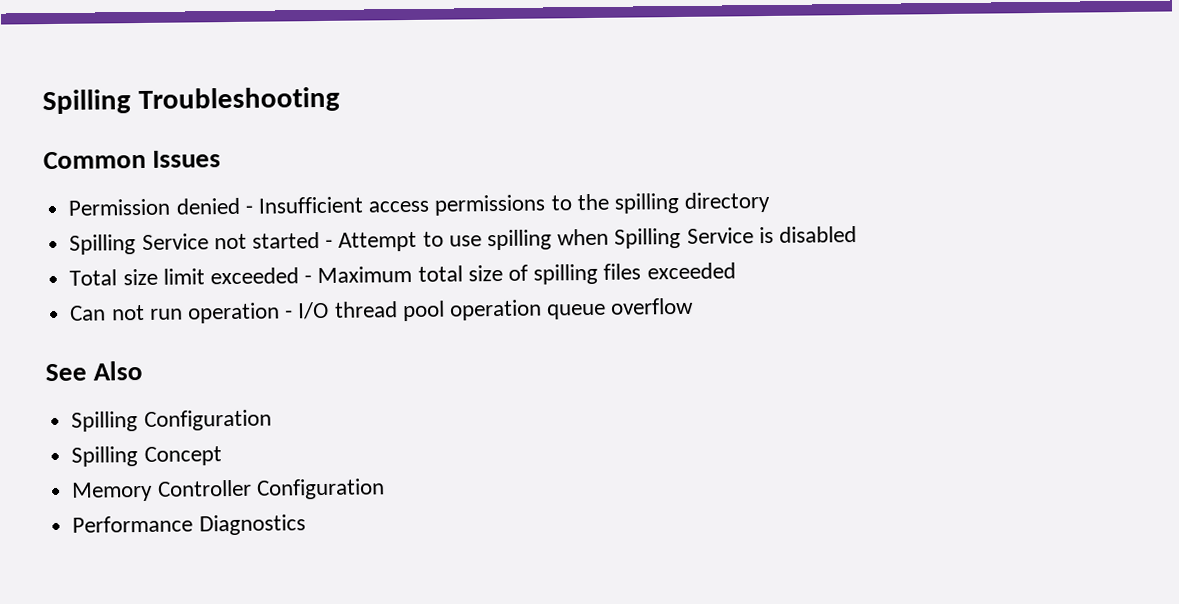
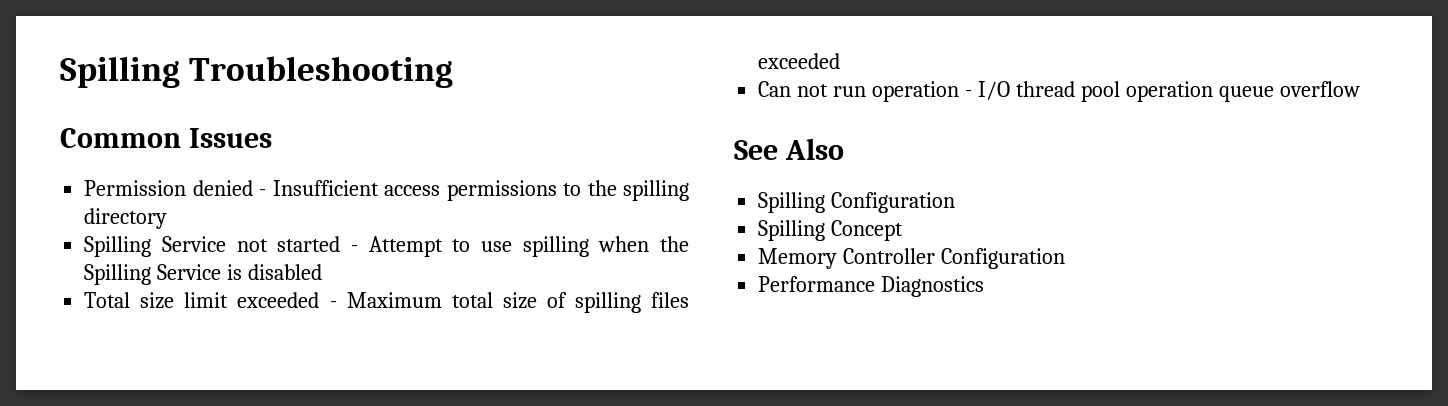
- Spilling Service not started - Attempt to use spilling when Spilling Service is disabled
+ Spilling Service not started - Attempt to use spilling when the Spilling Service is disabled

